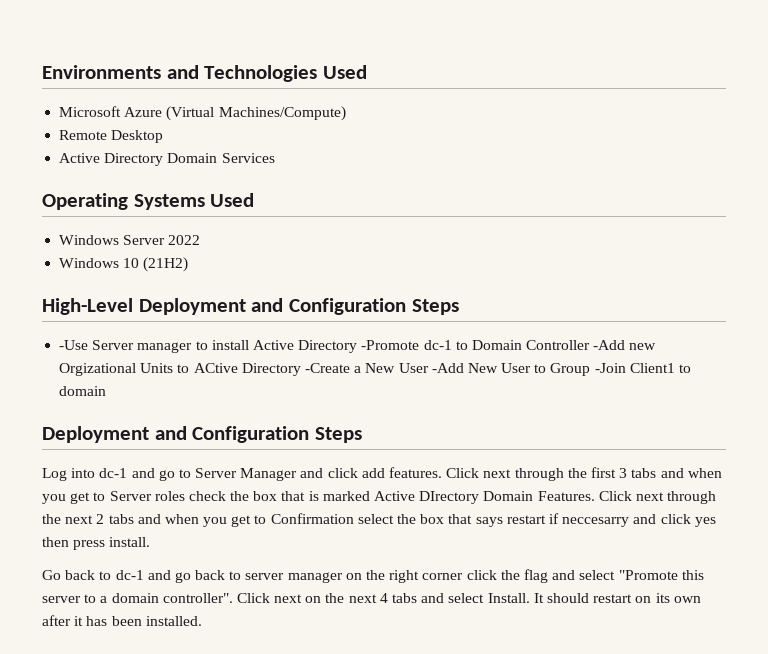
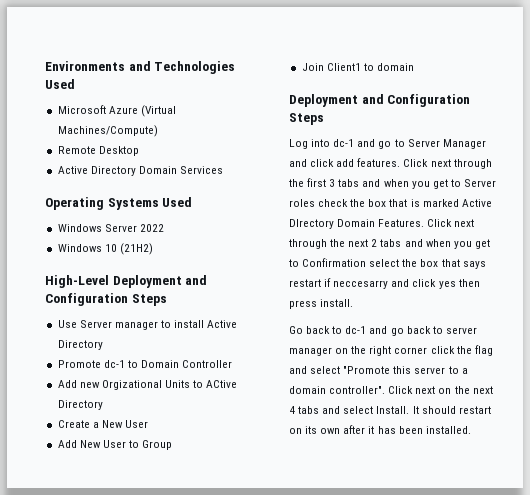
- -Use Server manager to install Active Directory -Promote dc-1 to Domain Controller -Add new Orgizational Units to ACtive Directory -Create a New User -Add New User to Group -Join Client1 to domain
+ Use Server manager to install Active Directory
+ Promote dc-1 to Domain Controller
+ Add new Orgizational Units to ACtive Directory
+ Create a New User
+ Add New User to Group
+ Join Client1 to domain

